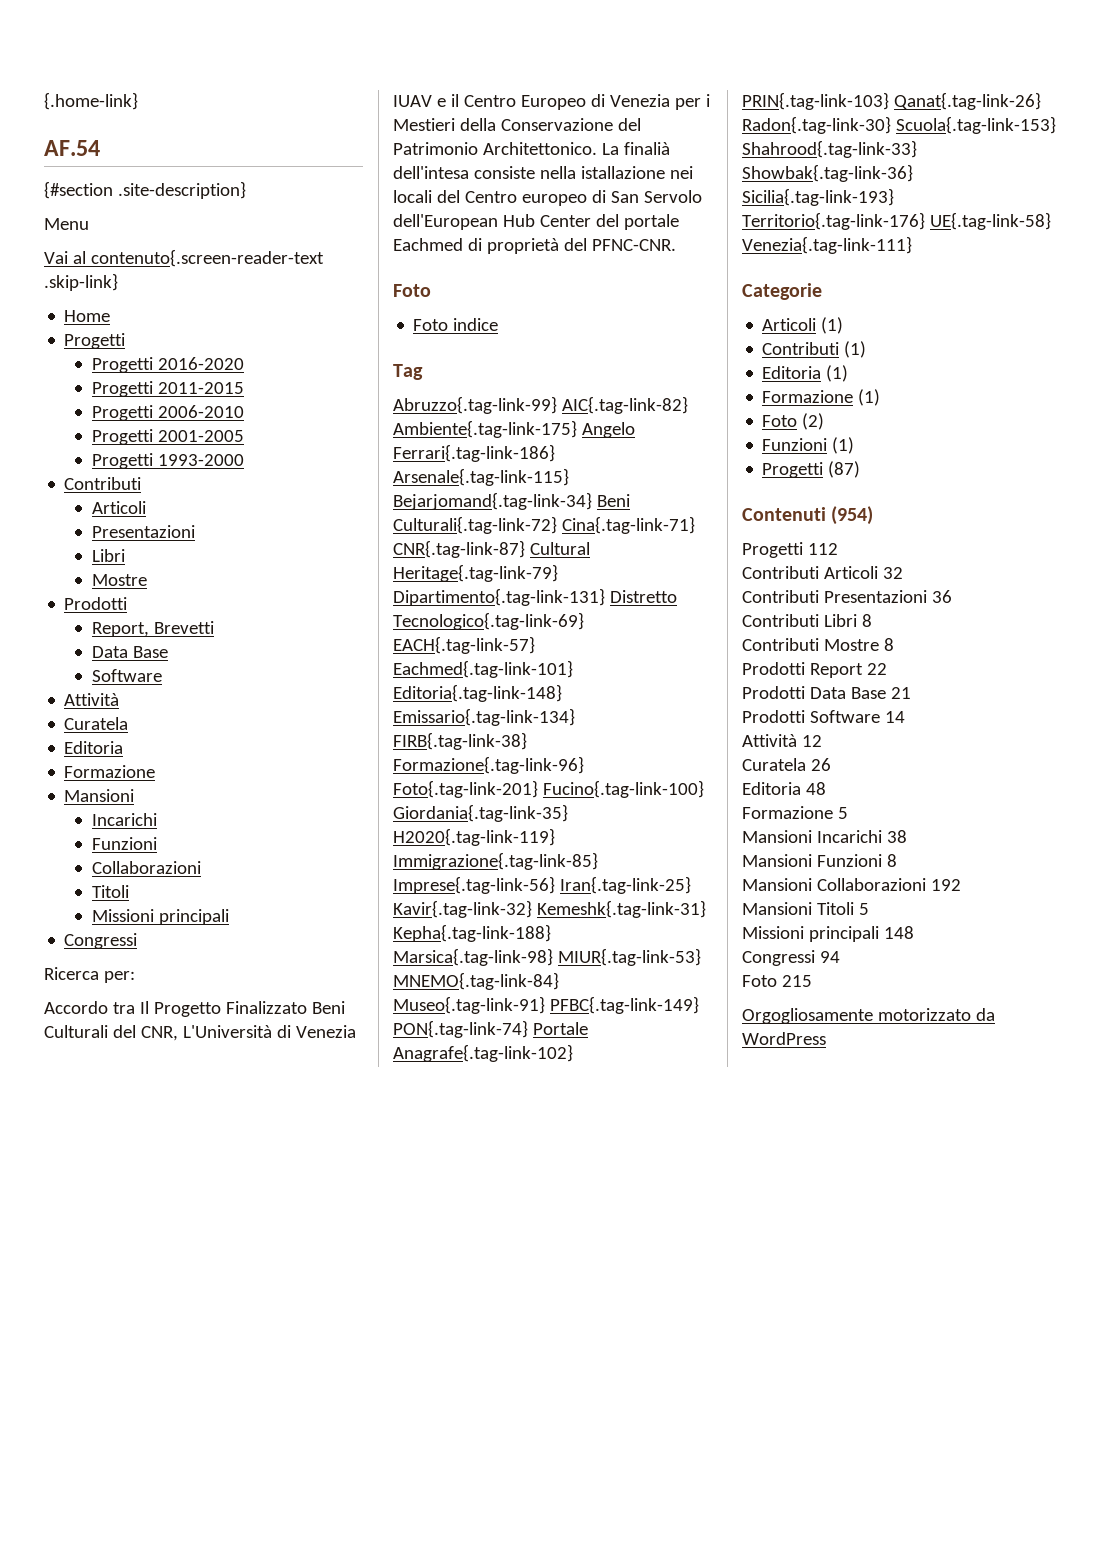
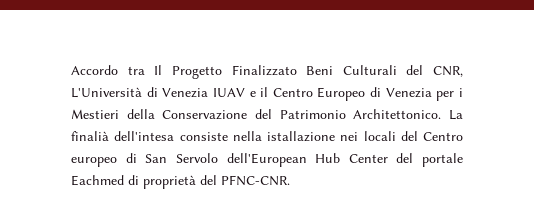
- {.home-link}
- AF.54
- {#section .site-description}
- Menu
- Vai al contenuto{.screen-reader-text .skip-link}
- Home
- Progetti
- Progetti 2016-2020
- Progetti 2011-2015
- Progetti 2006-2010
- Progetti 2001-2005
- Progetti 1993-2000
- Contributi
- Articoli
- Presentazioni
- Libri
- Mostre
- Prodotti
- Report, Brevetti
- Data Base
- Software
- Attività
- Curatela
- Editoria
- Formazione
- Mansioni
- Incarichi
- Funzioni
- Collaborazioni
- Titoli
- Missioni principali
- Congressi
- Ricerca per:
  La finalià dell'intesa consiste nella istallazione nei locali del Centro europeo di San Servolo dell'European Hub Center del portale Eachmed di proprietà del PFNC-CNR.
- Foto
- Foto indice
- Tag
- Abruzzo{.tag-link-99} AIC{.tag-link-82} Ambiente{.tag-link-175} Angelo Ferrari{.tag-link-186} Arsenale{.tag-link-115} Bejarjomand{.tag-link-34} Beni Culturali{.tag-link-72} Cina{.tag-link-71} CNR{.tag-link-87} Cultural Heritage{.tag-link-79} Dipartimento{.tag-link-131} Distretto Tecnologico{.tag-link-69} EACH{.tag-link-57} Eachmed{.tag-link-101} Editoria{.tag-link-148} Emissario{.tag-link-134} FIRB{.tag-link-38} Formazione{.tag-link-96} Foto{.tag-link-201} Fucino{.tag-link-100} Giordania{.tag-link-35} H2020{.tag-link-119} Immigrazione{.tag-link-85} Imprese{.tag-link-56} Iran{.tag-link-25} Kavir{.tag-link-32} Kemeshk{.tag-link-31} Kepha{.tag-link-188} Marsica{.tag-link-98} MIUR{.tag-link-53} MNEMO{.tag-link-84} Museo{.tag-link-91} PFBC{.tag-link-149} PON{.tag-link-74} Portale Anagrafe{.tag-link-102} PRIN{.tag-link-103} Qanat{.tag-link-26} Radon{.tag-link-30} Scuola{.tag-link-153} Shahrood{.tag-link-33} Showbak{.tag-link-36} Sicilia{.tag-link-193} Territorio{.tag-link-176} UE{.tag-link-58} Venezia{.tag-link-111}
- Categorie
- Articoli (1)
- Contributi (1)
- Editoria (1)
- Formazione (1)
- Foto (2)
- Funzioni (1)
- Progetti (87)
- Contenuti (954)
- Progetti 112
- Contributi Articoli 32
- Contributi Presentazioni 36
- Contributi Libri 8
- Contributi Mostre 8
- Prodotti Report 22
- Prodotti Data Base 21
- Prodotti Software 14
- Attività 12
- Curatela 26
- Editoria 48
- Formazione 5
- Mansioni Incarichi 38
- Mansioni Funzioni 8
- Mansioni Collaborazioni 192
- Mansioni Titoli 5
- Missioni principali 148
- Congressi 94
- Foto 215
- Orgogliosamente motorizzato da WordPress

